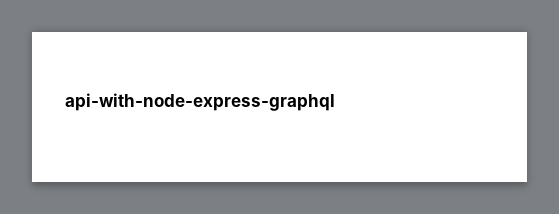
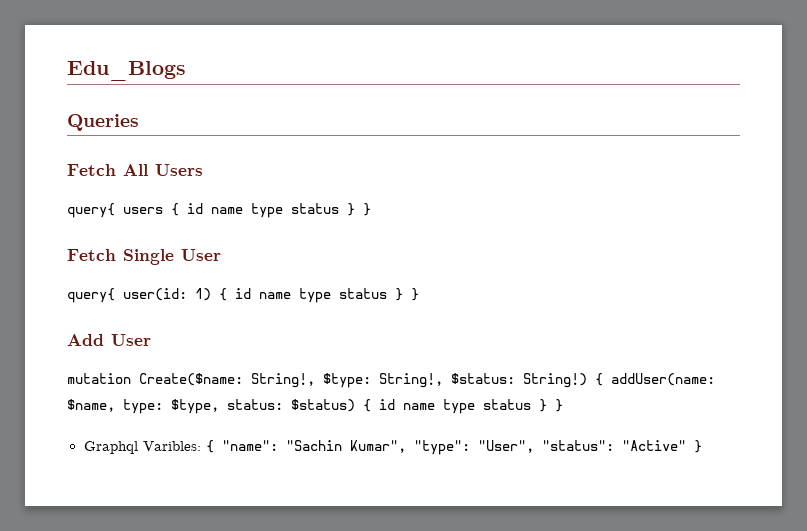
- api-with-node-express-graphql
+ Edu_Blogs
+ Queries
+ Fetch All Users
+ query{ users { id name type status } }
+ Fetch Single User
+ query{ user(id: 1) { id name type status } }
+ Add User
+ mutation Create($name: String!, $type: String!, $status: String!) { addUser(name: $name, type: $type, status: $status) { id name type status } }
+ Graphql Varibles: { "name": "Sachin Kumar", "type": "User", "status": "Active" }

